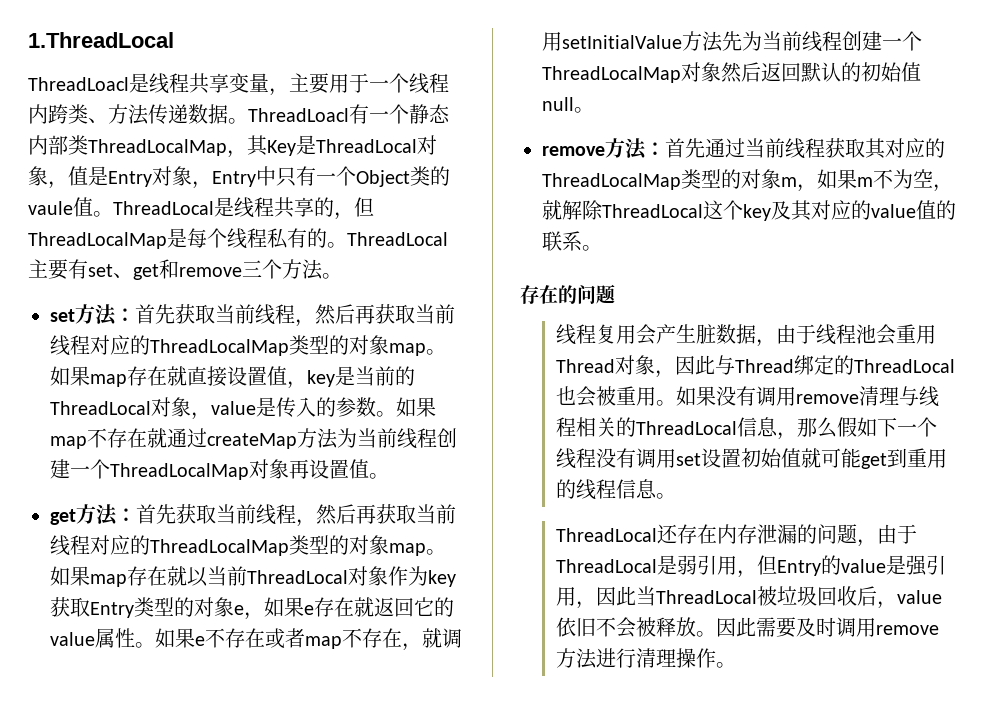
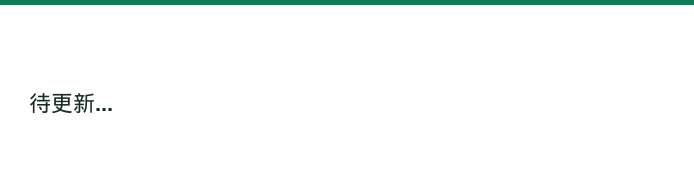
- 1.ThreadLocal
- ThreadLoacl是线程共享变量，主要用于一个线程内跨类、方法传递数据。ThreadLoacl有一个静态内部类ThreadLocalMap，其Key是ThreadLocal对象，值是Entry对象，Entry中只有一个Object类的vaule值。ThreadLocal是线程共享的，但ThreadLocalMap是每个线程私有的。ThreadLocal主要有set、get和remove三个方法。
- set方法：首先获取当前线程，然后再获取当前线程对应的ThreadLocalMap类型的对象map。如果map存在就直接设置值，key是当前的ThreadLocal对象，value是传入的参数。如果map不存在就通过createMap方法为当前线程创建一个ThreadLocalMap对象再设置值。
- get方法：首先获取当前线程，然后再获取当前线程对应的ThreadLocalMap类型的对象map。如果map存在就以当前ThreadLocal对象作为key获取Entry类型的对象e，如果e存在就返回它的value属性。如果e不存在或者map不存在，就调用setInitialValue方法先为当前线程创建一个ThreadLocalMap对象然后返回默认的初始值null。
- remove方法：首先通过当前线程获取其对应的ThreadLocalMap类型的对象m，如果m不为空，就解除ThreadLocal这个key及其对应的value值的联系。
- 存在的问题
- 线程复用会产生脏数据，由于线程池会重用Thread对象，因此与Thread绑定的ThreadLocal也会被重用。如果没有调用remove清理与线程相关的ThreadLocal信息，那么假如下一个线程没有调用set设置初始值就可能get到重用的线程信息。
- ThreadLocal还存在内存泄漏的问题，由于ThreadLocal是弱引用，但Entry的value是强引用，因此当ThreadLocal被垃圾回收后，value依旧不会被释放。因此需要及时调用remove方法进行清理操作。
+ 待更新...

